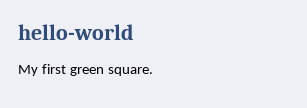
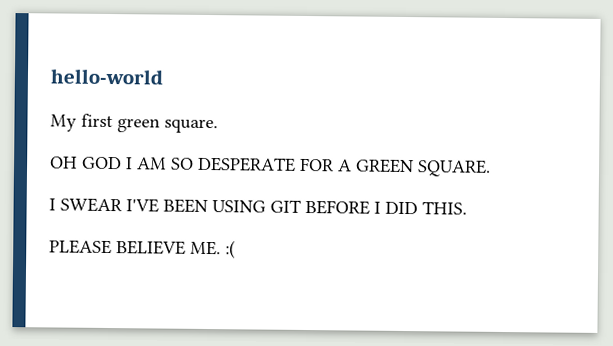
+ OH GOD I AM SO DESPERATE FOR A GREEN SQUARE.
+ I SWEAR I'VE BEEN USING GIT BEFORE I DID THIS.
+ PLEASE BELIEVE ME. :(

